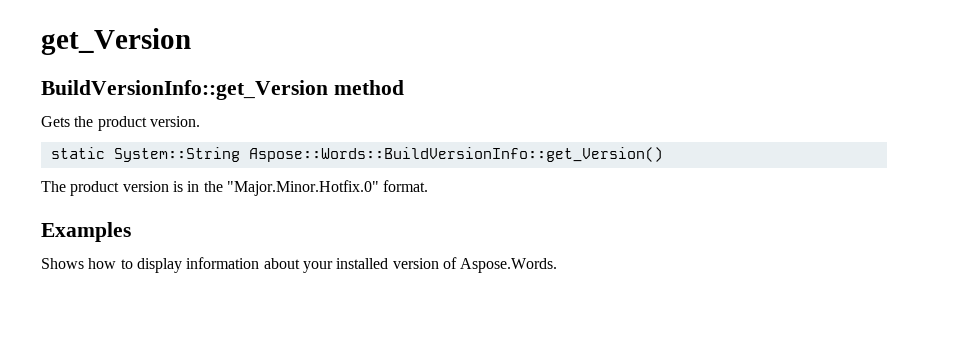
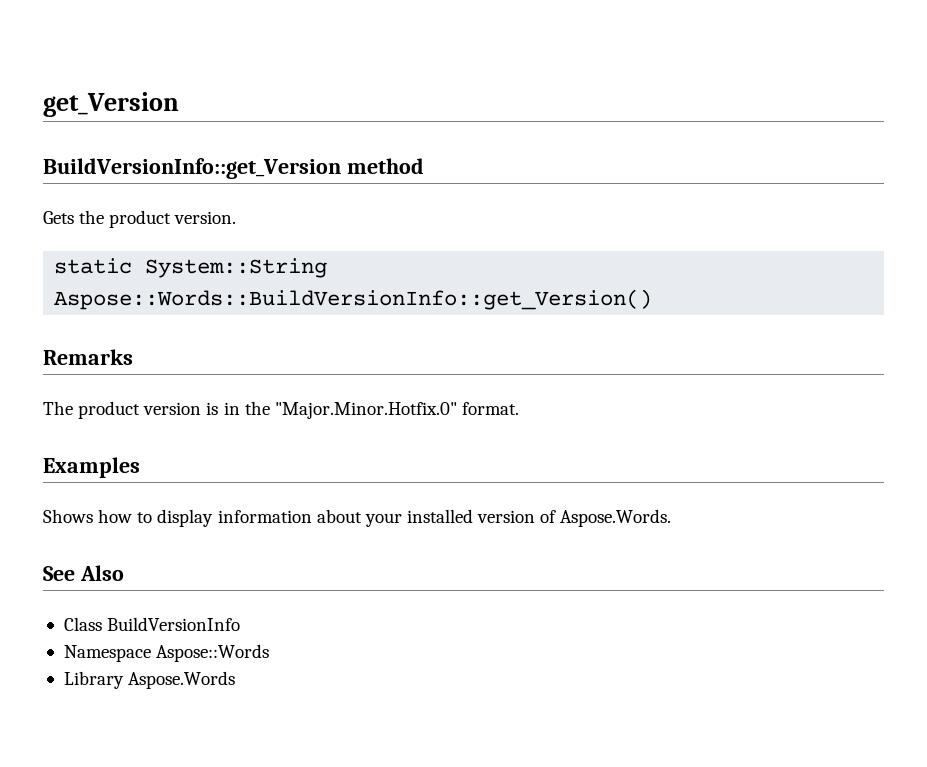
+ Remarks
+ See Also
+ Class BuildVersionInfo
+ Namespace Aspose::Words
+ Library Aspose.Words

